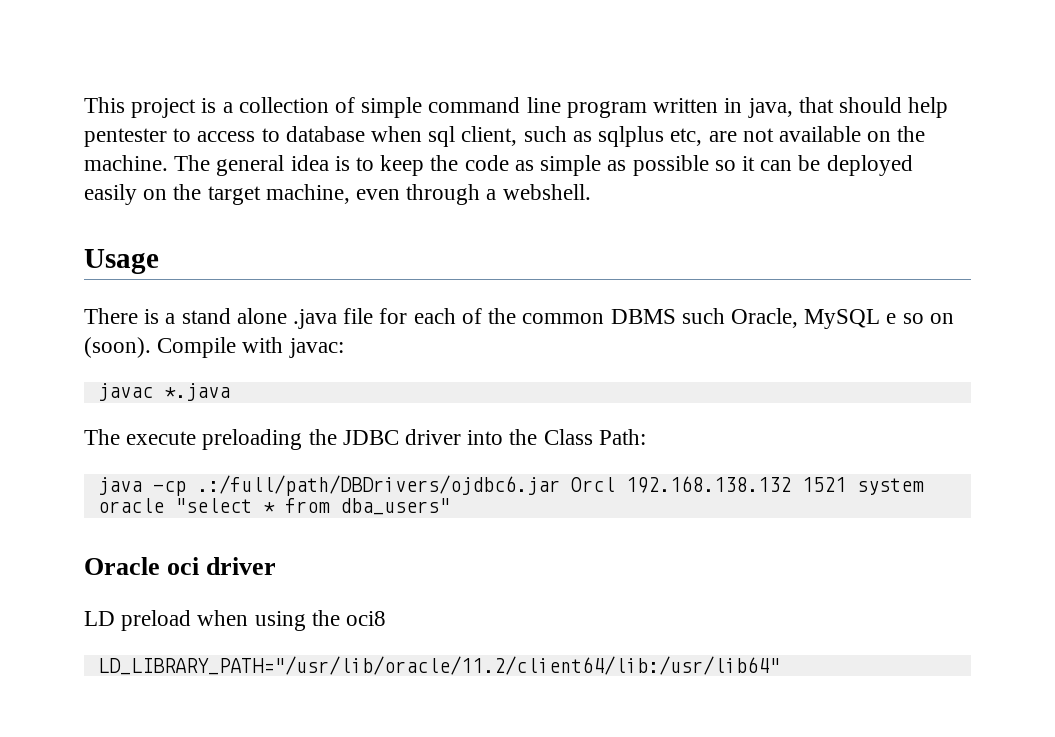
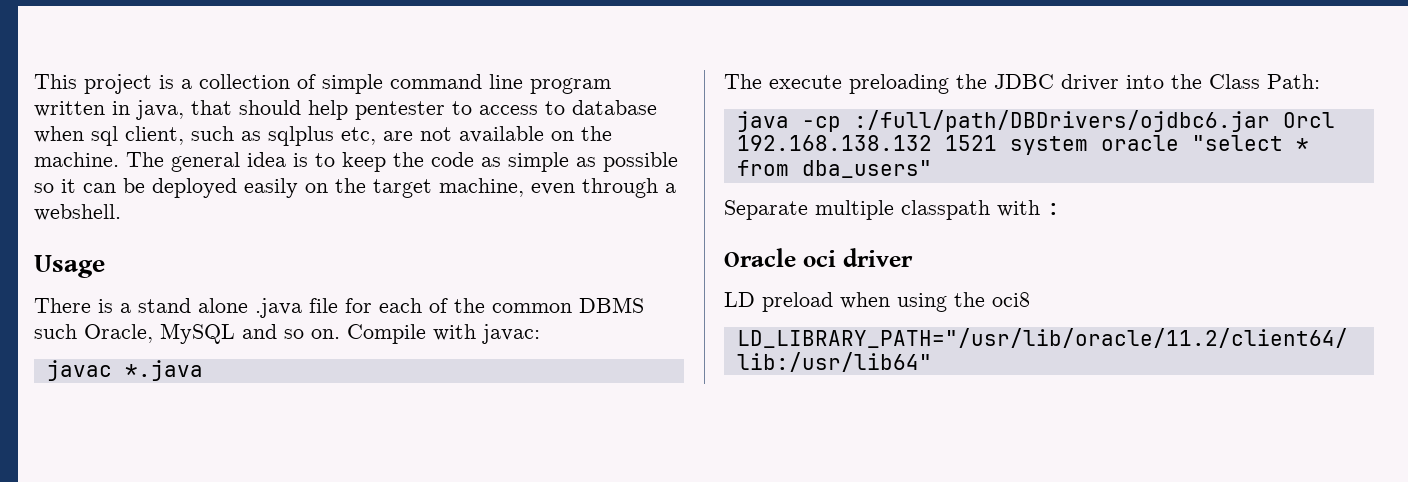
- There is a stand alone .java file for each of the common DBMS such Oracle, MySQL e so on (soon).
+ There is a stand alone .java file for each of the common DBMS such Oracle, MySQL and so on.
- java -cp .:/full/path/DBDrivers/ojdbc6.jar Orcl 192.168.138.132 1521 system oracle "select * from dba_users"
+ java -cp :/full/path/DBDrivers/ojdbc6.jar Orcl 192.168.138.132 1521 system oracle "select * from dba_users"
+ Separate multiple classpath with :

